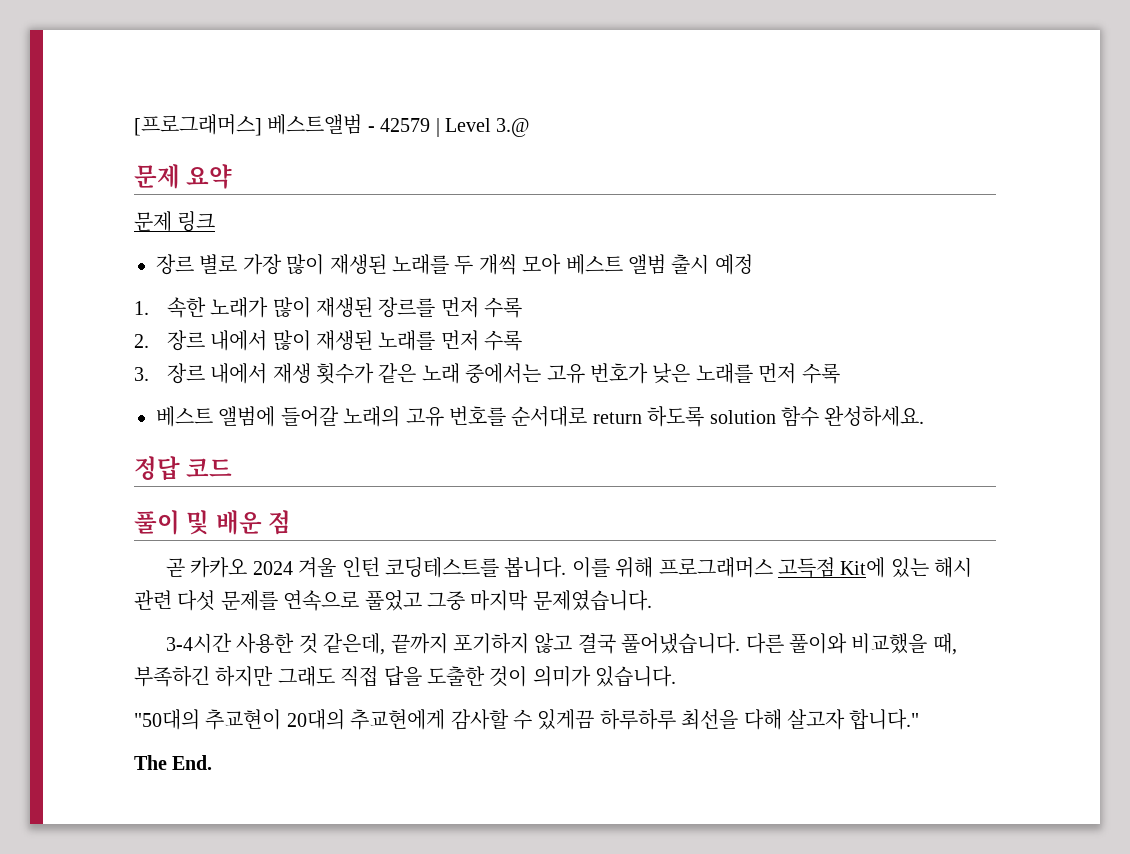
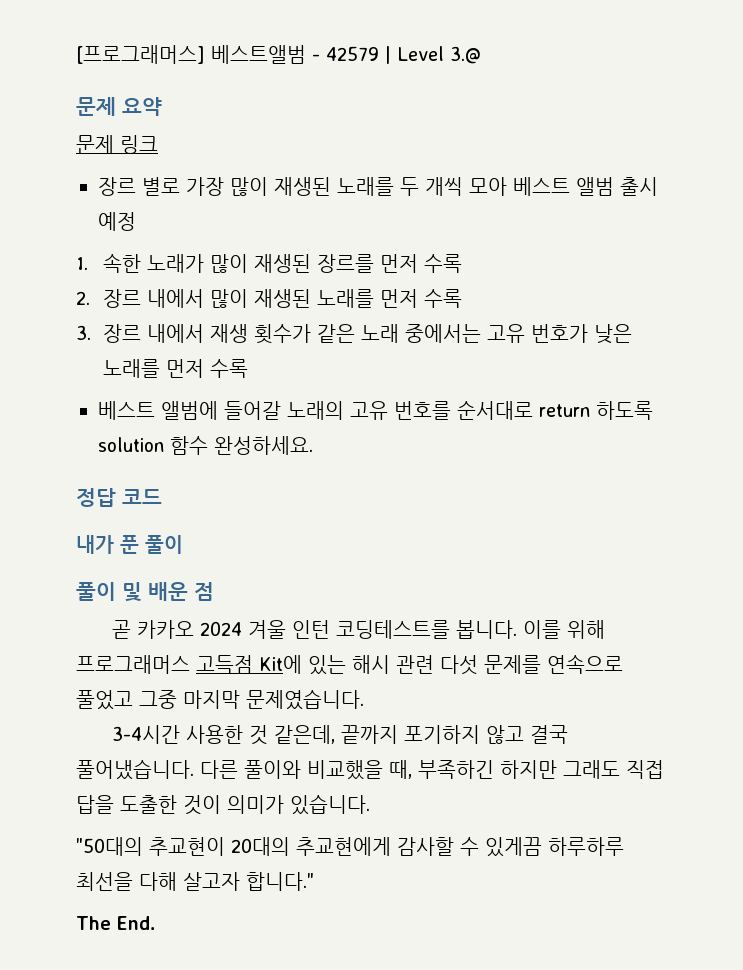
+ 내가 푼 풀이

